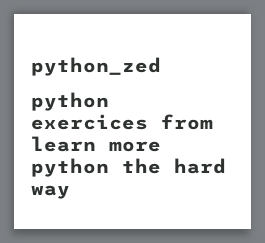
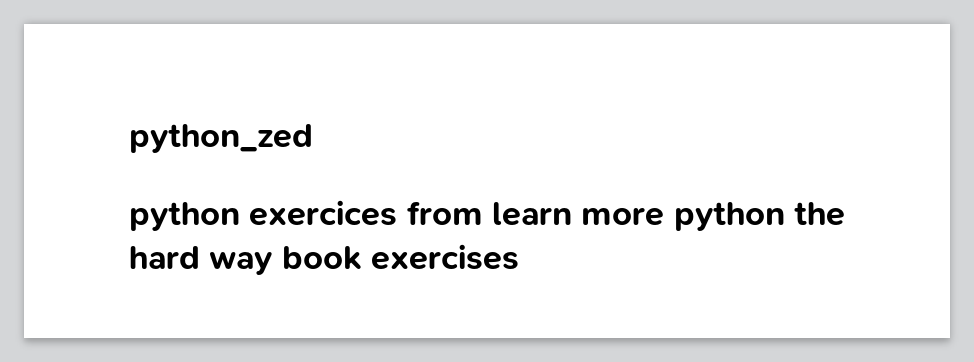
- python exercices from learn more python the hard way
+ python exercices from learn more python the hard way book exercises

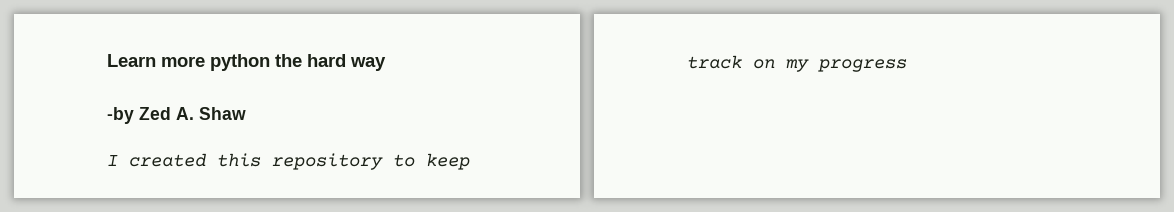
- python_zed
- python exercices from learn more python the hard way book exercises
+ Learn more python the hard way
+ -by Zed A. Shaw
+ I created this repository to keep track on my progress

